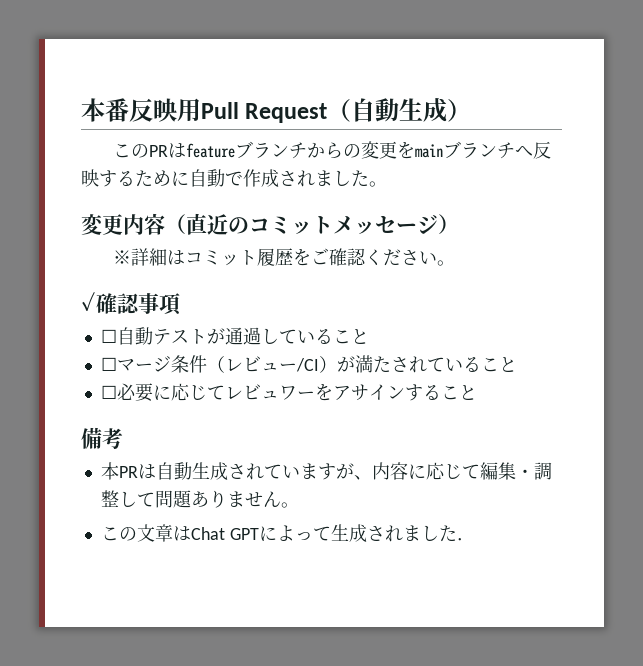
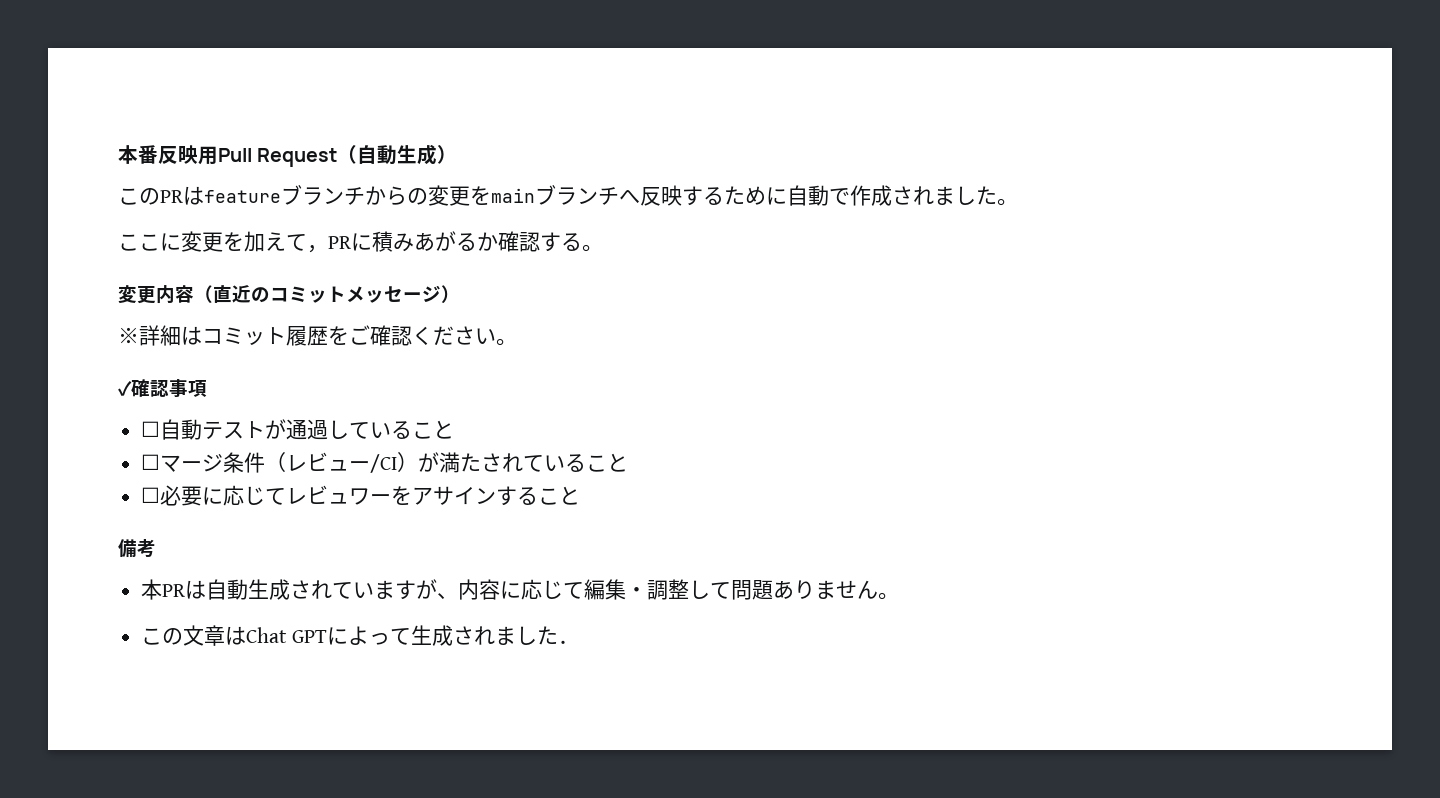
+ ここに変更を加えて，PRに積みあがるか確認する。

